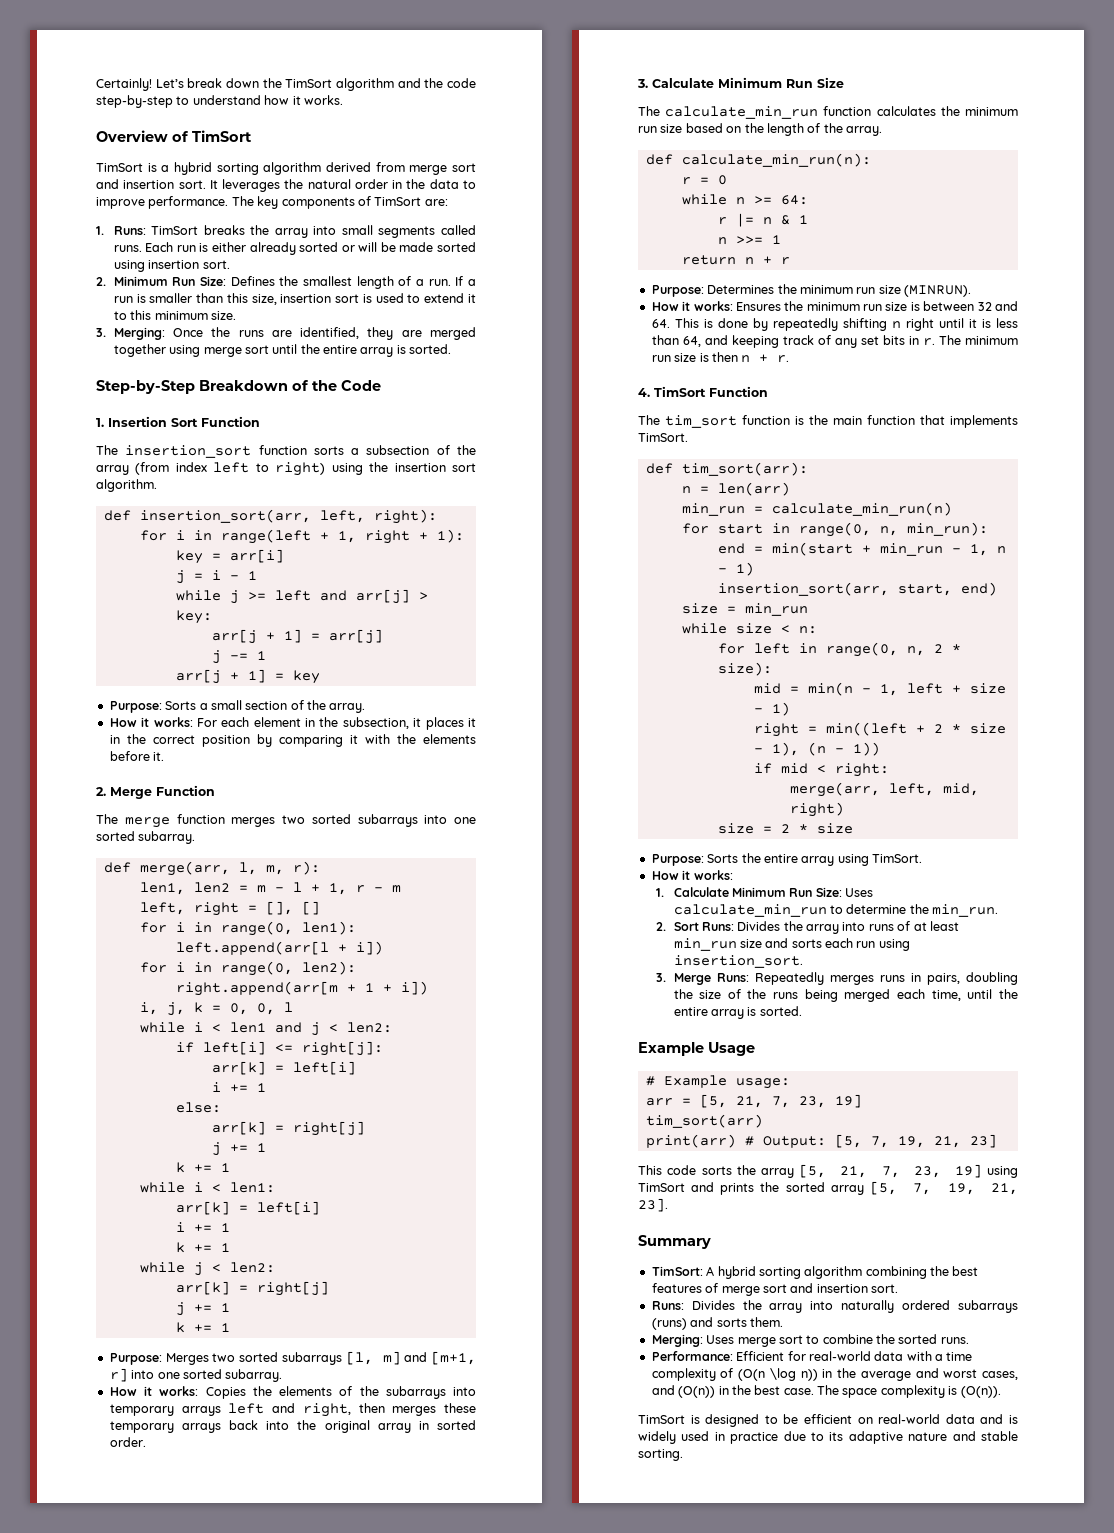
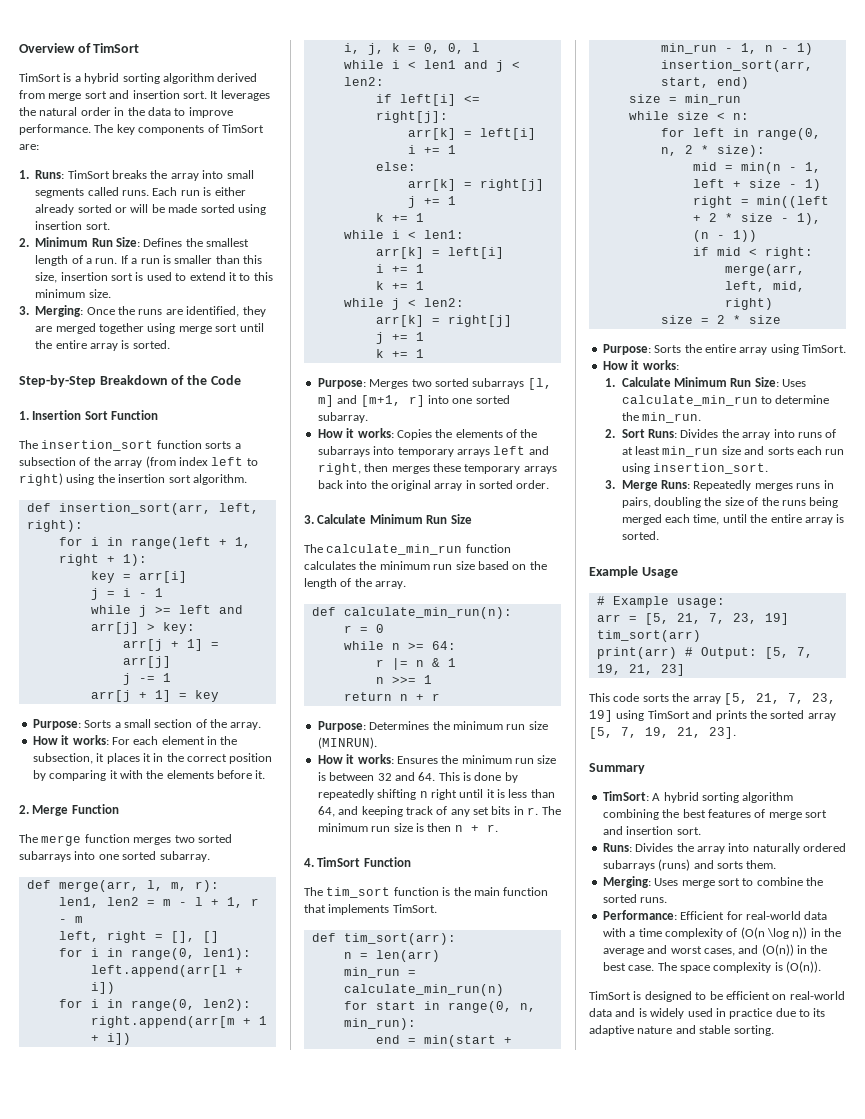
- Certainly! Let’s break down the TimSort algorithm and the code step-by-step to understand how it works.

